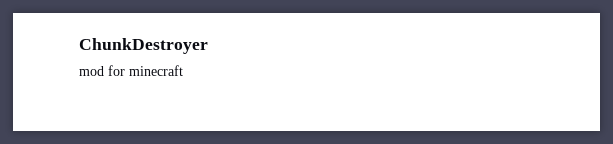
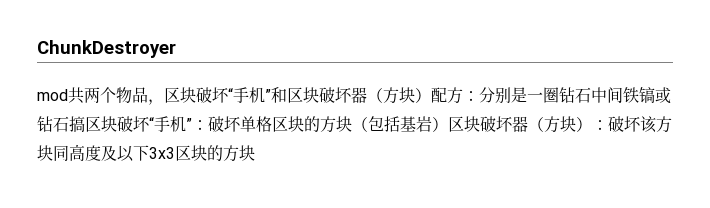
- mod for minecraft
+ mod共两个物品，区块破坏“手机”和区块破坏器（方块）配方：分别是一圈钻石中间铁镐或钻石搞区块破坏“手机”：破坏单格区块的方块（包括基岩）区块破坏器（方块）：破坏该方块同高度及以下3x3区块的方块

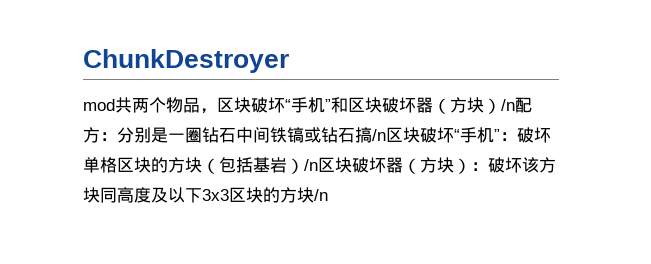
- mod共两个物品，区块破坏“手机”和区块破坏器（方块）配方：分别是一圈钻石中间铁镐或钻石搞区块破坏“手机”：破坏单格区块的方块（包括基岩）区块破坏器（方块）：破坏该方块同高度及以下3x3区块的方块
+ mod共两个物品，区块破坏“手机”和区块破坏器（方块）/n配方：分别是一圈钻石中间铁镐或钻石搞/n区块破坏“手机”：破坏单格区块的方块（包括基岩）/n区块破坏器（方块）：破坏该方块同高度及以下3x3区块的方块/n

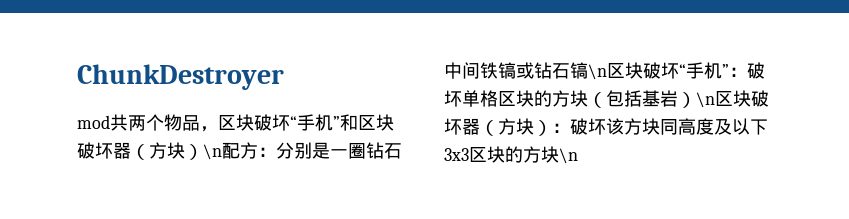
- mod共两个物品，区块破坏“手机”和区块破坏器（方块）/n配方：分别是一圈钻石中间铁镐或钻石搞/n区块破坏“手机”：破坏单格区块的方块（包括基岩）/n区块破坏器（方块）：破坏该方块同高度及以下3x3区块的方块/n
+ mod共两个物品，区块破坏“手机”和区块破坏器（方块）\n配方：分别是一圈钻石中间铁镐或钻石镐\n区块破坏“手机”：破坏单格区块的方块（包括基岩）\n区块破坏器（方块）：破坏该方块同高度及以下3x3区块的方块\n

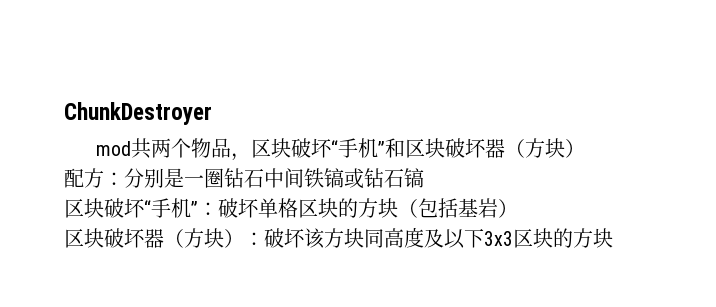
- mod共两个物品，区块破坏“手机”和区块破坏器（方块）\n配方：分别是一圈钻石中间铁镐或钻石镐\n区块破坏“手机”：破坏单格区块的方块（包括基岩）\n区块破坏器（方块）：破坏该方块同高度及以下3x3区块的方块\n
+ mod共两个物品，区块破坏“手机”和区块破坏器（方块）
+ 配方：分别是一圈钻石中间铁镐或钻石镐
+ 区块破坏“手机”：破坏单格区块的方块（包括基岩）
+ 区块破坏器（方块）：破坏该方块同高度及以下3x3区块的方块

